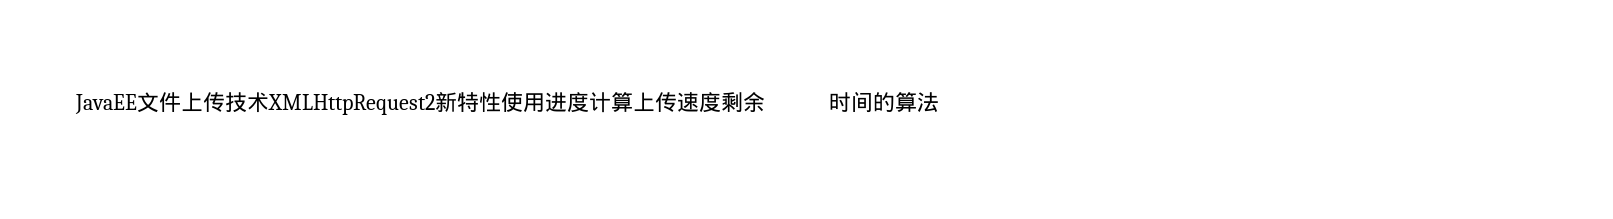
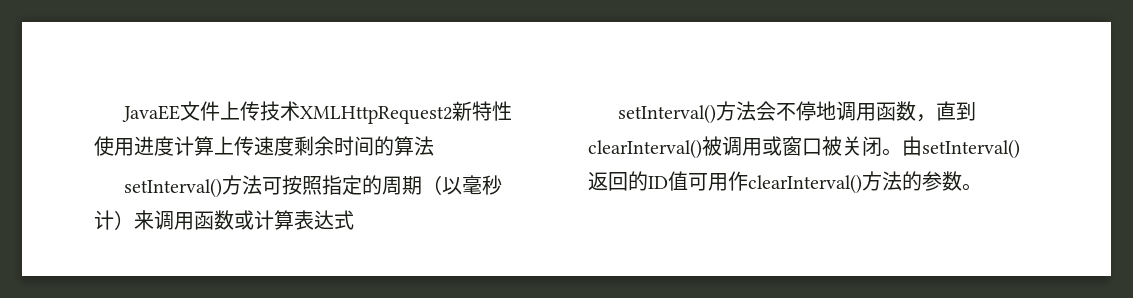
+ setInterval()方法可按照指定的周期（以毫秒计）来调用函数或计算表达式
+ setInterval()方法会不停地调用函数，直到clearInterval()被调用或窗口被关闭。由setInterval()返回的ID值可用作clearInterval()方法的参数。

